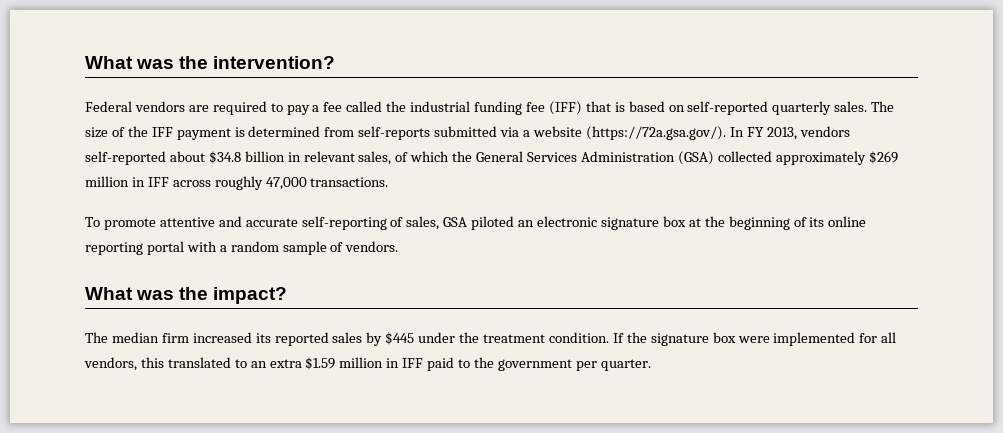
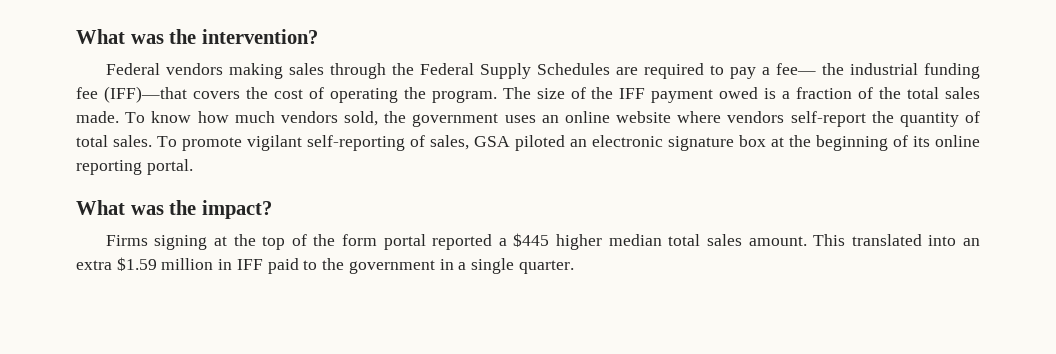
- Federal vendors are required to pay a fee called the industrial funding fee (IFF) that is based on self-reported quarterly sales.
+ Federal vendors making sales through the Federal Supply Schedules are required to pay a fee— the industrial funding fee (IFF)—that covers the cost of operating the program.
- The size of the IFF payment is determined from self-reports submitted via a website (https://72a.gsa.gov/). In FY 2013, vendors self-reported about $34.8 billion in relevant sales, of which the General Services Administration (GSA) collected approximately $269 million in IFF across roughly 47,000 transactions.
- To promote attentive and accurate self-reporting of sales, GSA piloted an electronic signature box at the beginning of its online reporting portal with a random sample of vendors.
+ The size of the IFF payment owed is a fraction of the total sales made. To know how much vendors sold, the government uses an online website where vendors self-report the quantity of total sales. To promote vigilant self-reporting of sales, GSA piloted an electronic signature box at the beginning of its online reporting portal.
  What was the impact?
- The median firm increased its reported sales by $445 under the treatment condition. If the signature box were implemented for all vendors, this translated to an extra $1.59 million in IFF paid to the government per quarter.
+ Firms signing at the top of the form portal reported a $445 higher median total sales amount. This translated into an extra $1.59 million in IFF paid to the government in a single quarter.

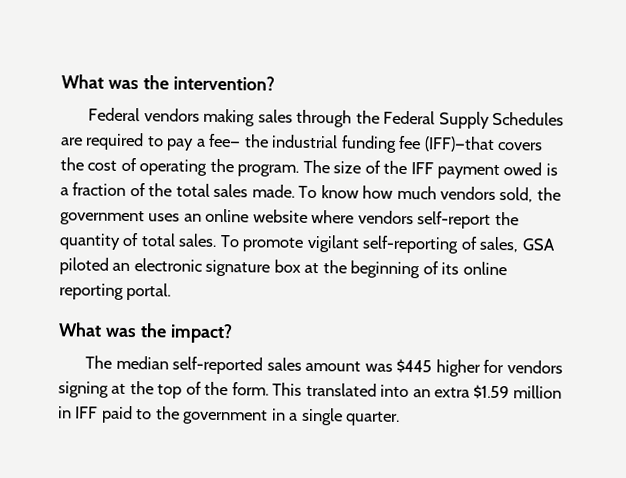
- Firms signing at the top of the form portal reported a $445 higher median total sales amount.
+ The median self-reported sales amount was $445 higher for vendors signing at the top of the form.

